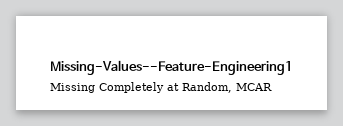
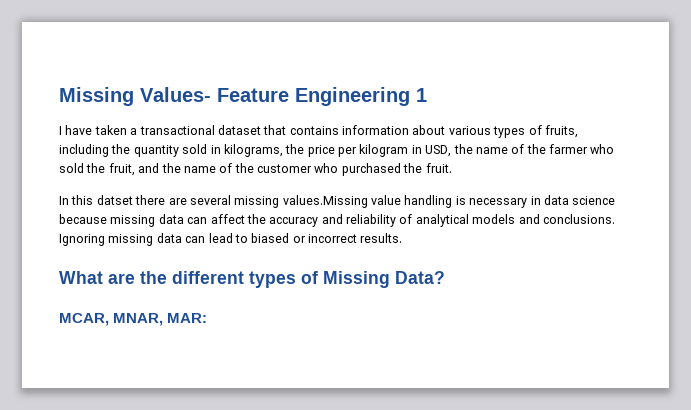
- Missing-Values--Feature-Engineering1
- Missing Completely at Random, MCAR
+ Missing Values- Feature Engineering 1
+ I have taken a transactional dataset that contains information about various types of fruits, including the quantity sold in kilograms, the price per kilogram in USD, the name of the farmer who sold the fruit, and the name of the customer who purchased the fruit.
+ In this datset there are several missing values.Missing value handling is necessary in data science because missing data can affect the accuracy and reliability of analytical models and conclusions. Ignoring missing data can lead to biased or incorrect results.
+ What are the different types of Missing Data?
+ MCAR, MNAR, MAR:

